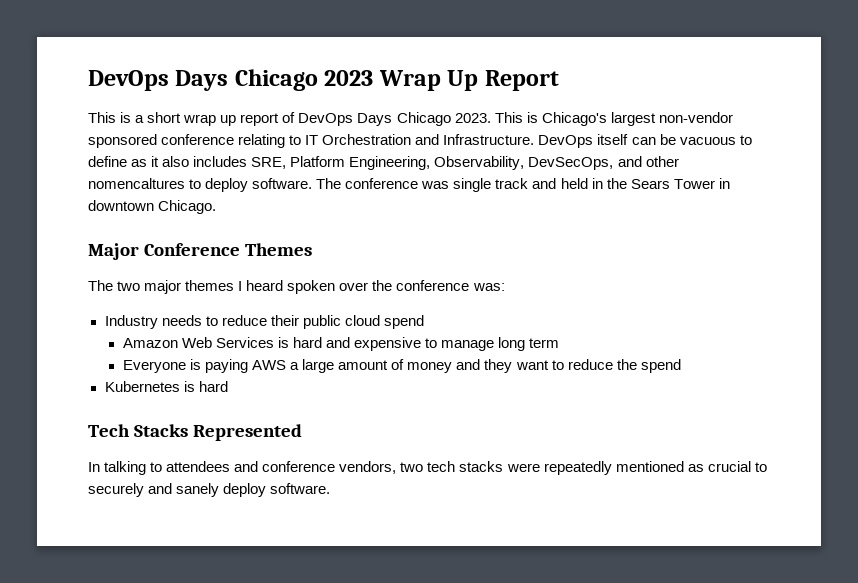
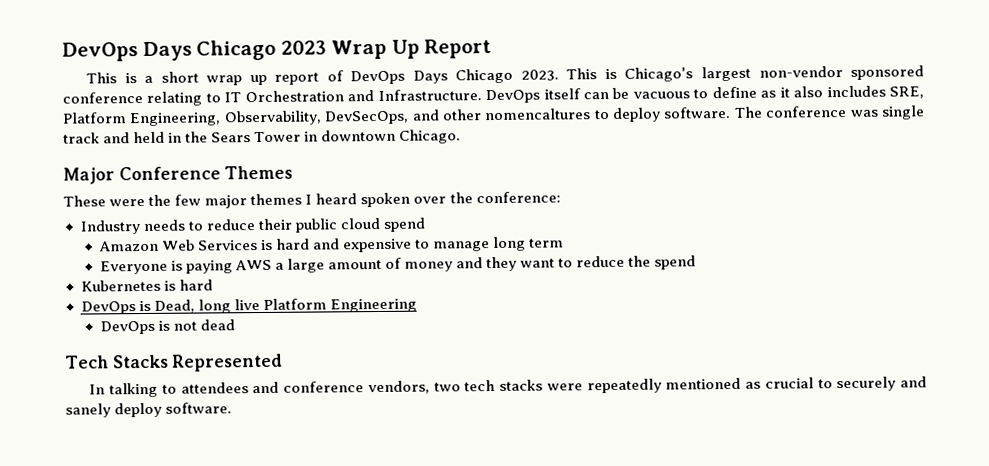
- The two major themes I heard spoken over the conference was:
+ These were the few major themes I heard spoken over the conference:
+ DevOps is Dead, long live Platform Engineering
+ DevOps is not dead

